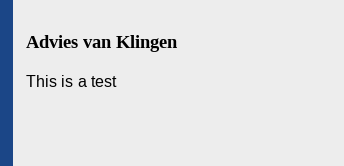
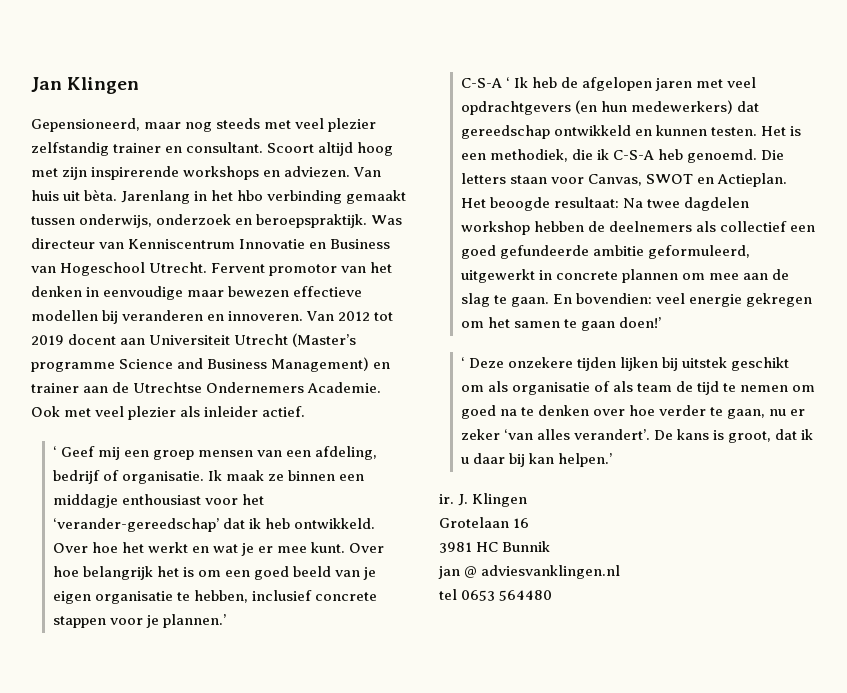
- Advies van Klingen
- This is a test
+ Jan Klingen
+ Gepensioneerd, maar nog steeds met veel plezier zelfstandig trainer en consultant. Scoort altijd hoog met zijn inspirerende workshops en adviezen. Van huis uit bèta. Jarenlang in het hbo verbinding gemaakt tussen onderwijs, onderzoek en beroepspraktijk. Was directeur van Kenniscentrum Innovatie en Business van Hogeschool Utrecht. Fervent promotor van het denken in eenvoudige maar bewezen effectieve modellen bij veranderen en innoveren. Van 2012 tot 2019 docent aan Universiteit Utrecht (Master’s programme Science and Business Management) en trainer aan de Utrechtse Ondernemers Academie. Ook met veel plezier als inleider actief.
+ ‘ Geef mij een groep mensen van een afdeling, bedrijf of organisatie. Ik maak ze binnen een middagje enthousiast voor het ‘verander-gereedschap’ dat ik heb ontwikkeld. Over hoe het werkt en wat je er mee kunt. Over hoe belangrijk het is om een goed beeld van je eigen organisatie te hebben, inclusief concrete stappen voor je plannen.’
+ C-S-A ‘ Ik heb de afgelopen jaren met veel opdrachtgevers (en hun medewerkers) dat gereedschap ontwikkeld en kunnen testen. Het is een methodiek, die ik C-S-A heb genoemd. Die letters staan voor Canvas, SWOT en Actieplan. Het beoogde resultaat: Na twee dagdelen workshop hebben de deelnemers als collectief een goed gefundeerde ambitie geformuleerd, uitgewerkt in concrete plannen om mee aan de slag te gaan. En bovendien: veel energie gekregen om het samen te gaan doen!’
+ ‘ Deze onzekere tijden lijken bij uitstek geschikt om als organisatie of als team de tijd te nemen om goed na te denken over hoe verder te gaan, nu er zeker ‘van alles verandert’. De kans is groot, dat ik u daar bij kan helpen.’
+ ir. J. Klingen
+ Grotelaan 16
+ 3981 HC Bunnik
+ jan @ adviesvanklingen.nl
+ tel 0653 564480

